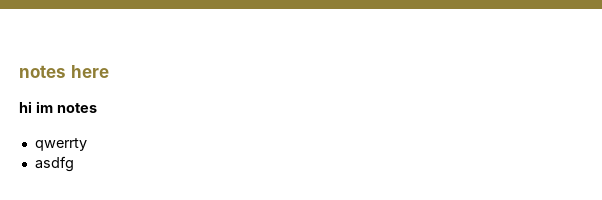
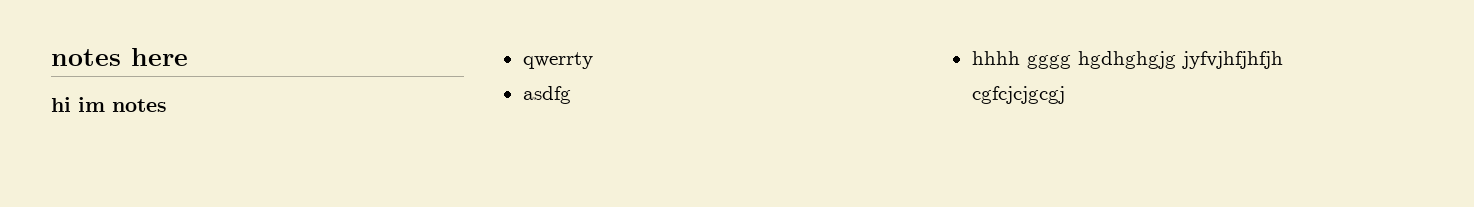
+ hhhh gggg hgdhghgjg jyfvjhfjhfjh cgfcjcjgcgj

